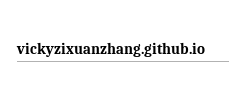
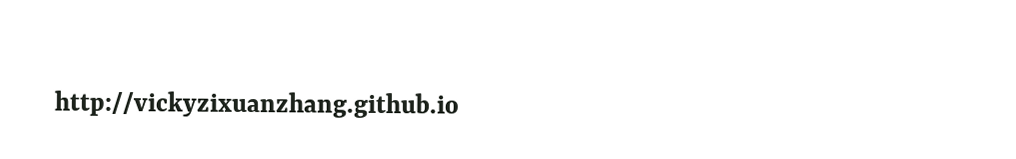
- vickyzixuanzhang.github.io
+ http://vickyzixuanzhang.github.io

